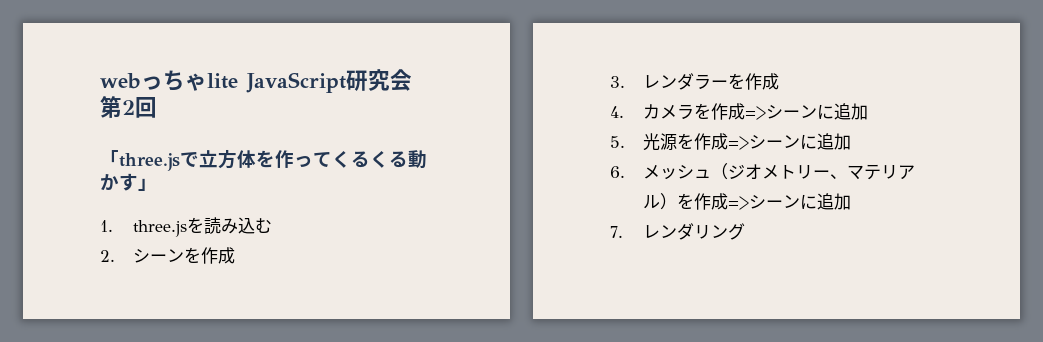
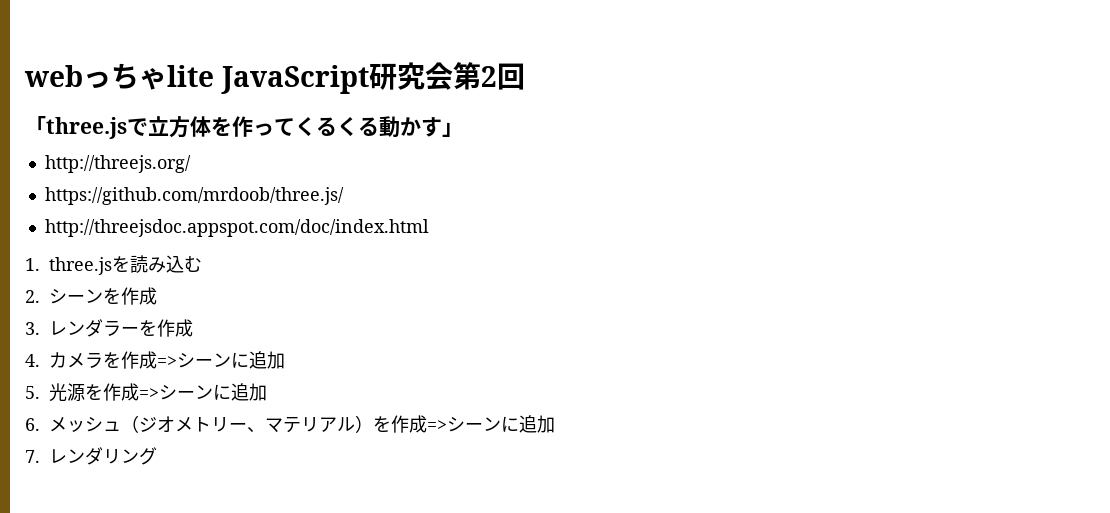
+ http://threejs.org/
+ https://github.com/mrdoob/three.js/
+ http://threejsdoc.appspot.com/doc/index.html

